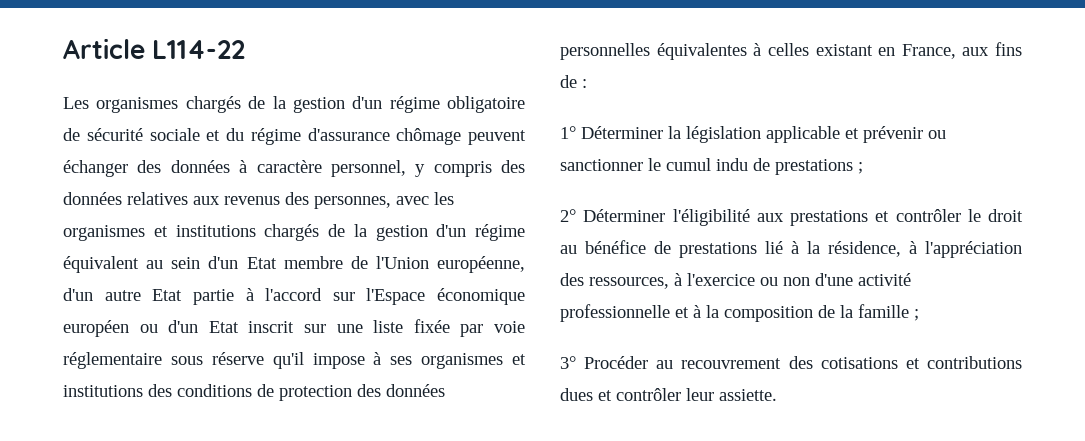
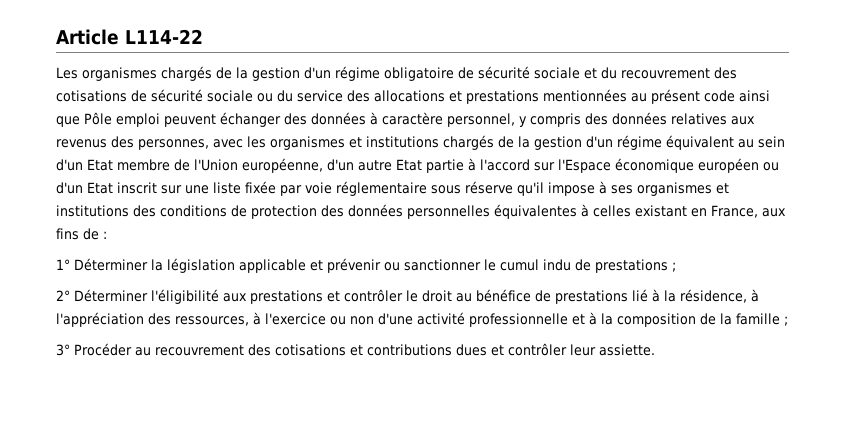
- Les organismes chargés de la gestion d'un régime obligatoire de sécurité sociale et du régime d'assurance chômage peuvent échanger des données à caractère personnel, y compris des données relatives aux revenus des personnes, avec les organismes et institutions chargés de la gestion d'un régime équivalent au sein d'un Etat membre de l'Union européenne, d'un autre Etat partie à l'accord sur l'Espace économique européen ou d'un Etat inscrit sur une liste fixée par voie réglementaire sous réserve qu'il impose à ses organismes et institutions des conditions de protection des données personnelles équivalentes à celles existant en France, aux fins de :
+ Les organismes chargés de la gestion d'un régime obligatoire de sécurité sociale et du recouvrement des cotisations de sécurité sociale ou du service des allocations et prestations mentionnées au présent code ainsi que Pôle emploi peuvent échanger des données à caractère personnel, y compris des données relatives aux revenus des personnes, avec les organismes et institutions chargés de la gestion d'un régime équivalent au sein d'un Etat membre de l'Union européenne, d'un autre Etat partie à l'accord sur l'Espace économique européen ou d'un Etat inscrit sur une liste fixée par voie réglementaire sous réserve qu'il impose à ses organismes et institutions des conditions de protection des données personnelles équivalentes à celles existant en France, aux fins de :

